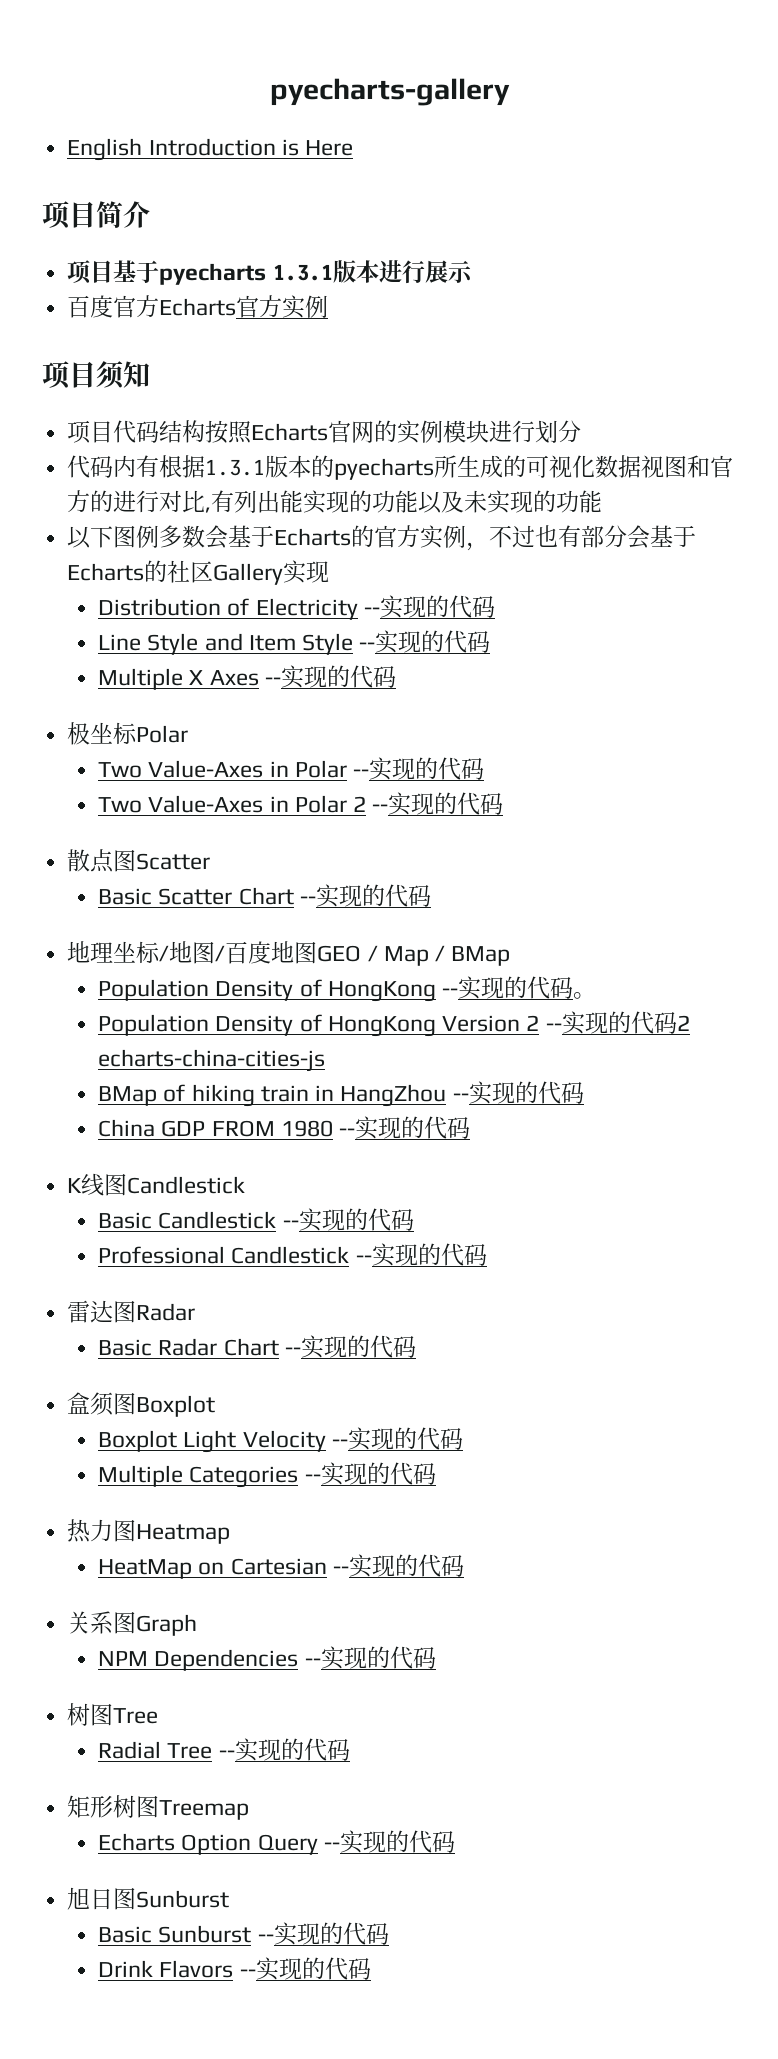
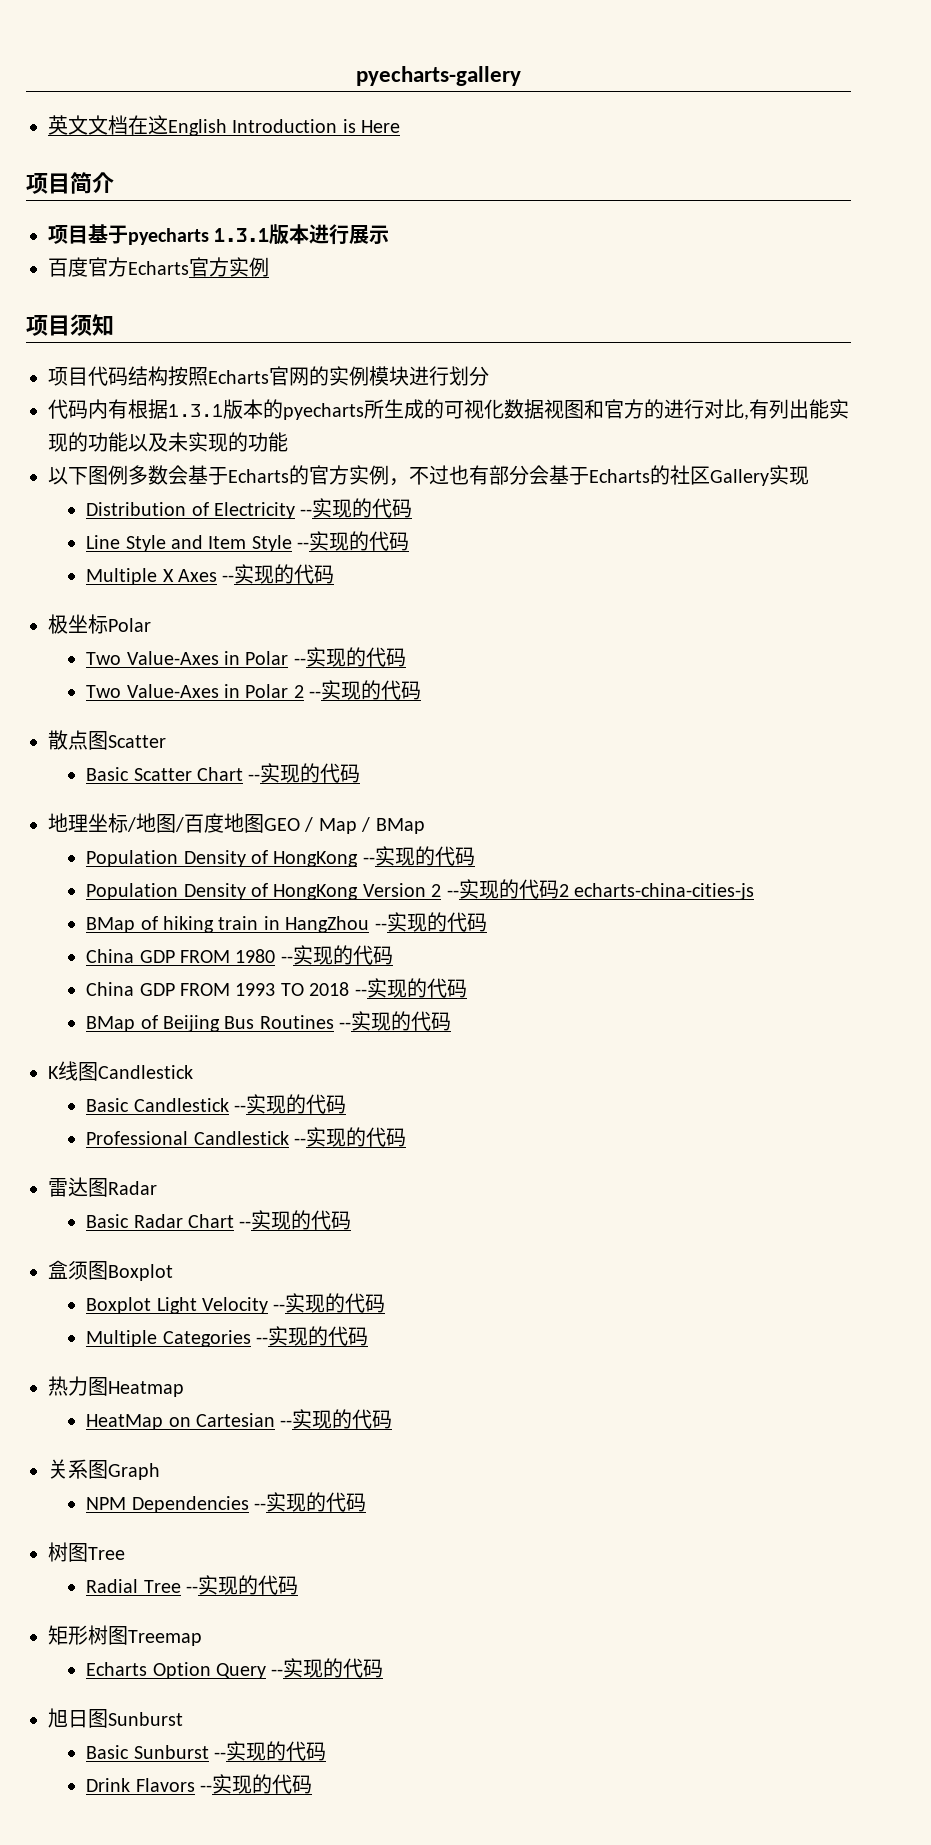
- English Introduction is Here
+ 英文文档在这English Introduction is Here
- Population Density of HongKong --实现的代码。
+ Population Density of HongKong --实现的代码
+ China GDP FROM 1993 TO 2018 --实现的代码
+ BMap of Beijing Bus Routines --实现的代码

